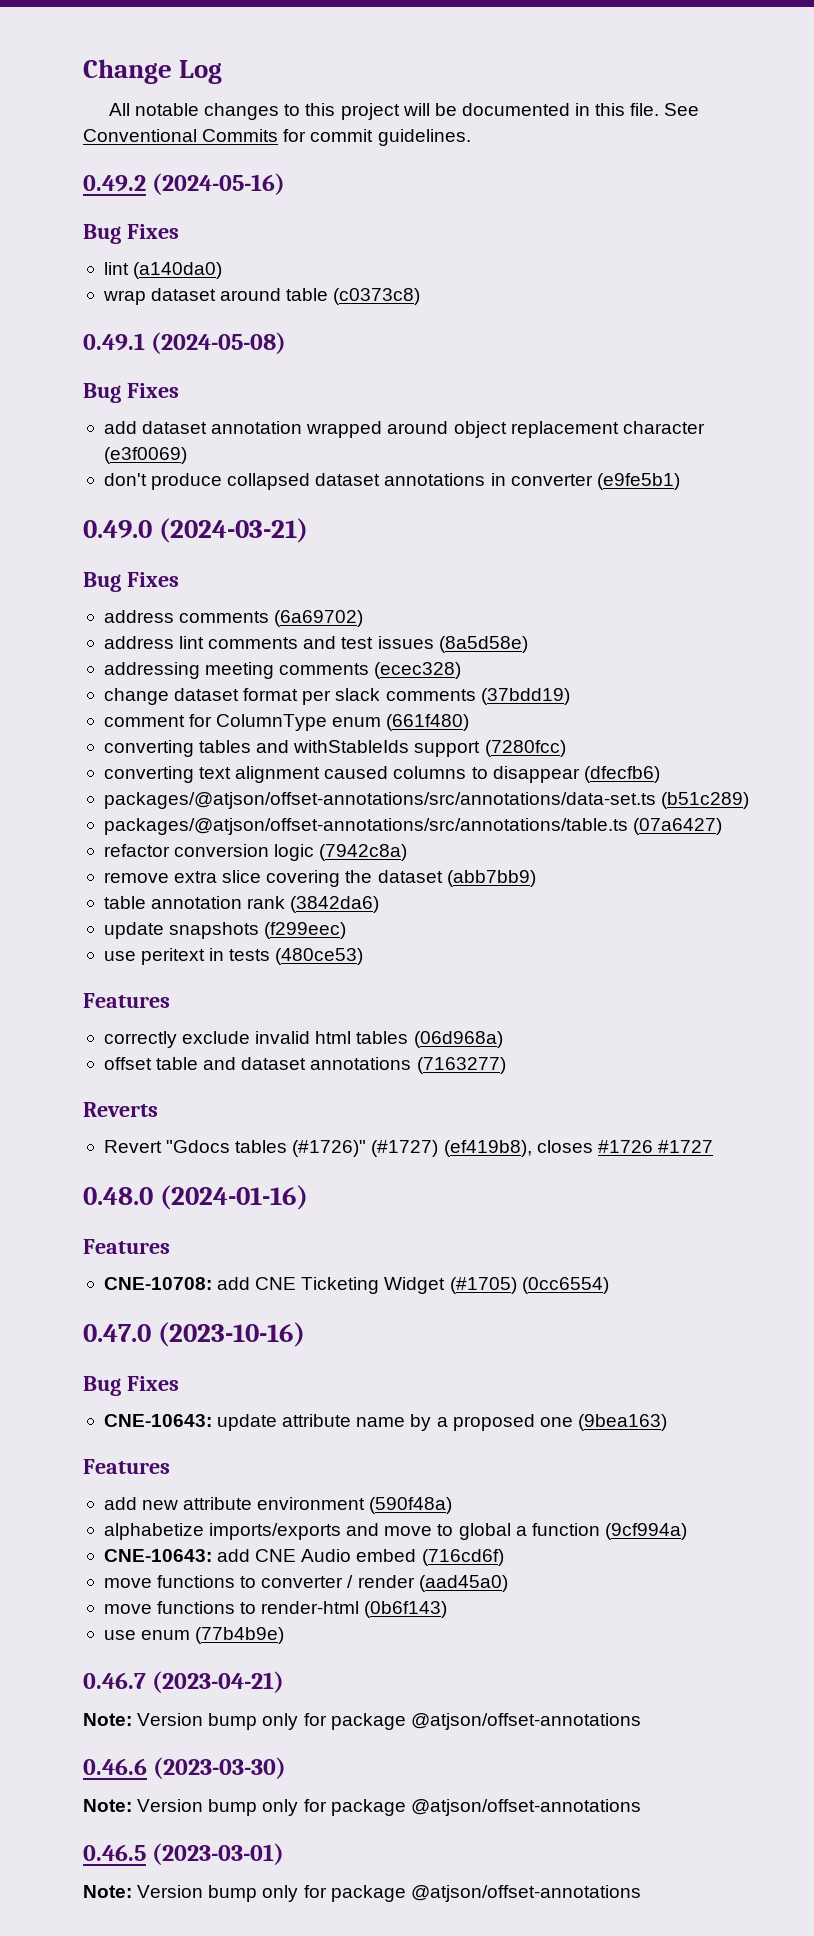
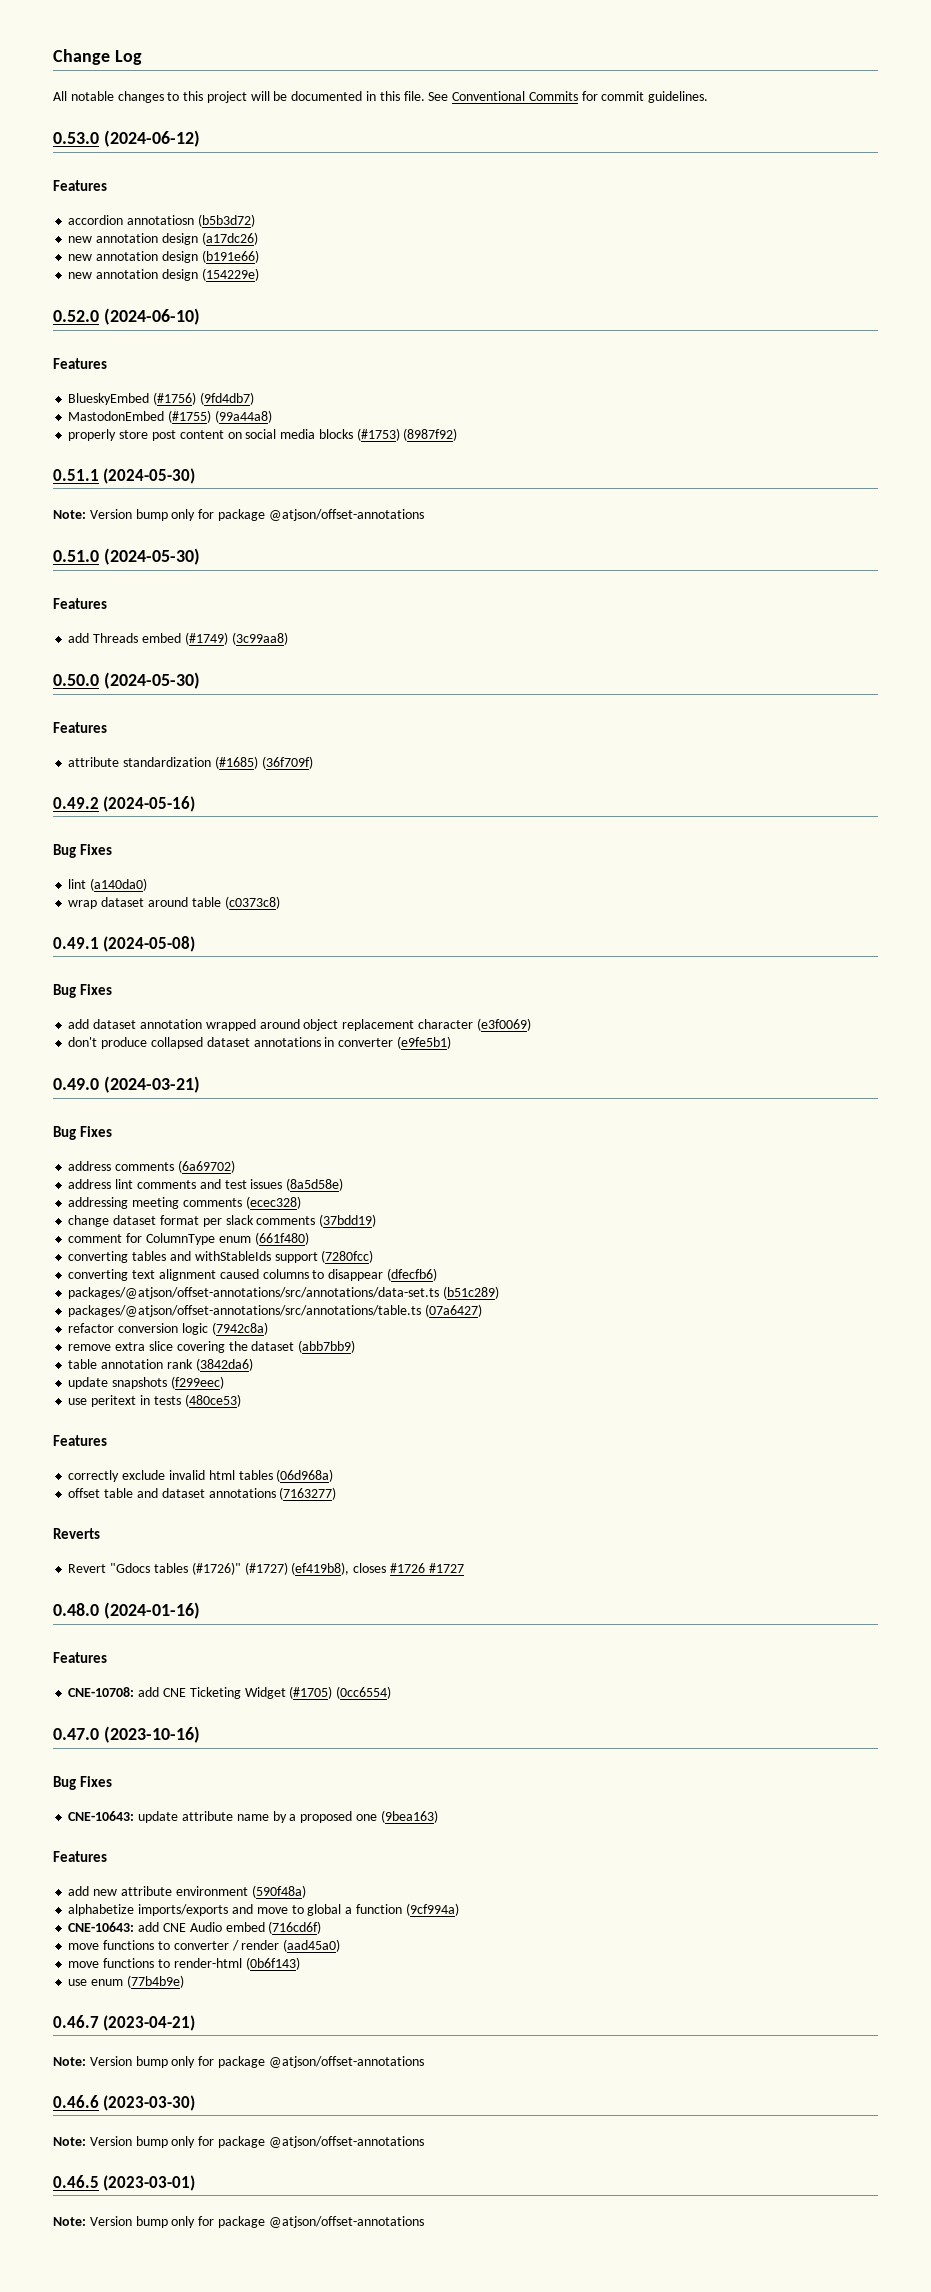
+ 0.53.0 (2024-06-12)
+ Features
+ accordion annotatiosn (b5b3d72)
+ new annotation design (a17dc26)
+ new annotation design (b191e66)
+ new annotation design (154229e)
+ 0.52.0 (2024-06-10)
+ Features
+ BlueskyEmbed (#1756) (9fd4db7)
+ MastodonEmbed (#1755) (99a44a8)
+ properly store post content on social media blocks (#1753) (8987f92)
+ 0.51.1 (2024-05-30)
+ Note: Version bump only for package @atjson/offset-annotations
+ 0.51.0 (2024-05-30)
+ Features
+ add Threads embed (#1749) (3c99aa8)
+ 0.50.0 (2024-05-30)
+ Features
+ attribute standardization (#1685) (36f709f)

